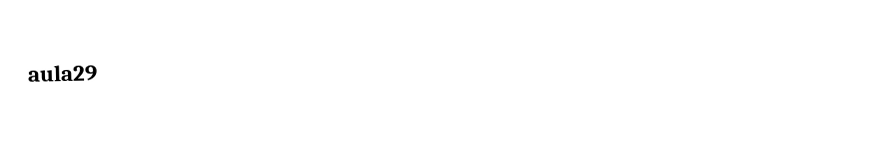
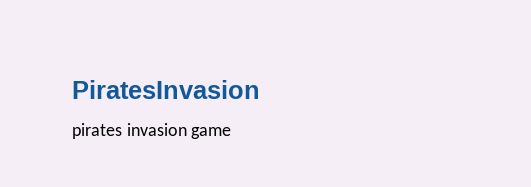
- aula29
+ PiratesInvasion
+ pirates invasion game

